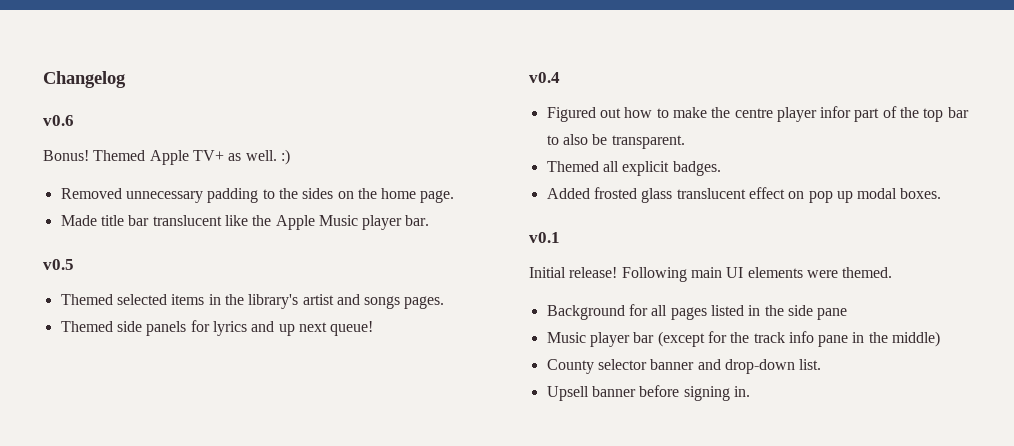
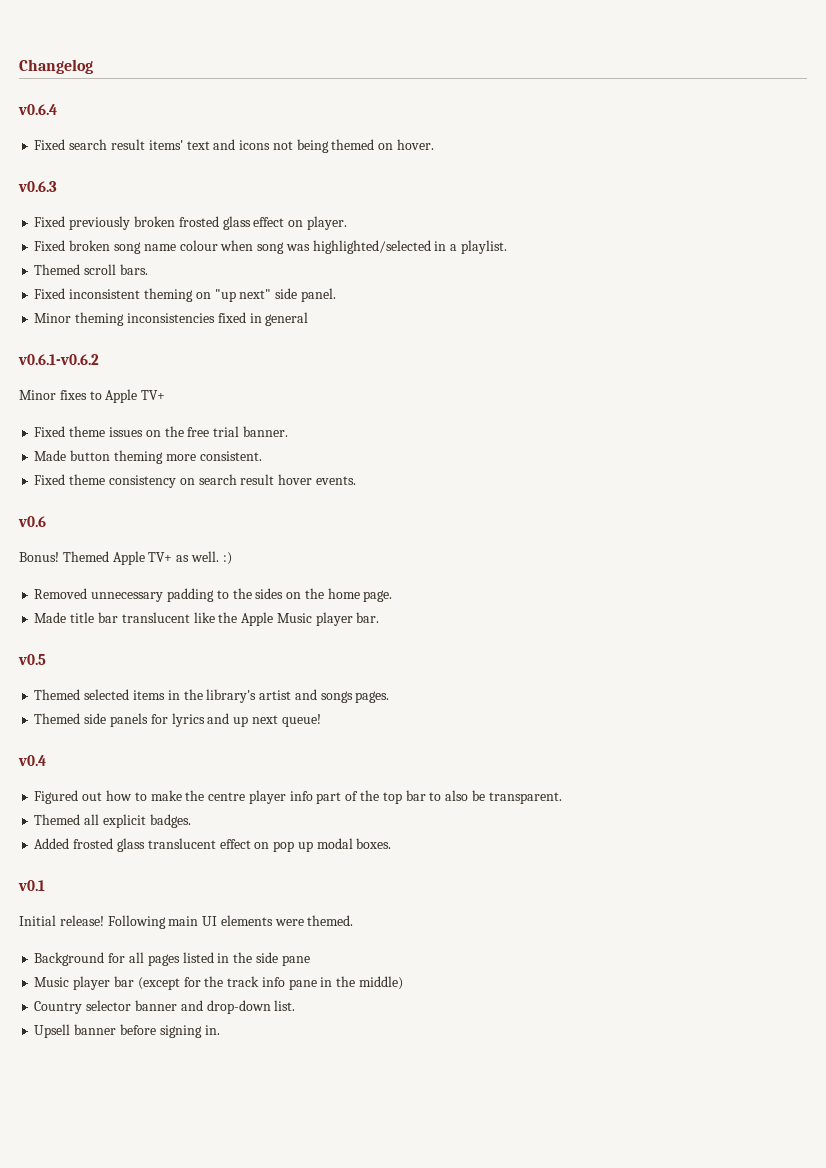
+ v0.6.4
+ Fixed search result items' text and icons not being themed on hover.
+ v0.6.3
+ Fixed previously broken frosted glass effect on player.
+ Fixed broken song name colour when song was highlighted/selected in a playlist.
+ Themed scroll bars.
+ Fixed inconsistent theming on "up next" side panel.
+ Minor theming inconsistencies fixed in general
+ v0.6.1-v0.6.2
+ Minor fixes to Apple TV+
+ Fixed theme issues on the free trial banner.
+ Made button theming more consistent.
+ Fixed theme consistency on search result hover events.
- Figured out how to make the centre player infor part of the top bar to also be transparent.
+ Figured out how to make the centre player info part of the top bar to also be transparent.
- County selector banner and drop-down list.
+ Country selector banner and drop-down list.

